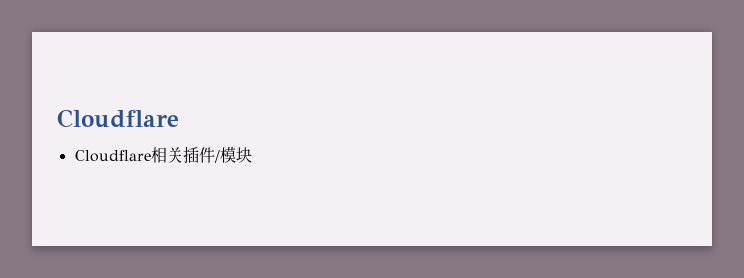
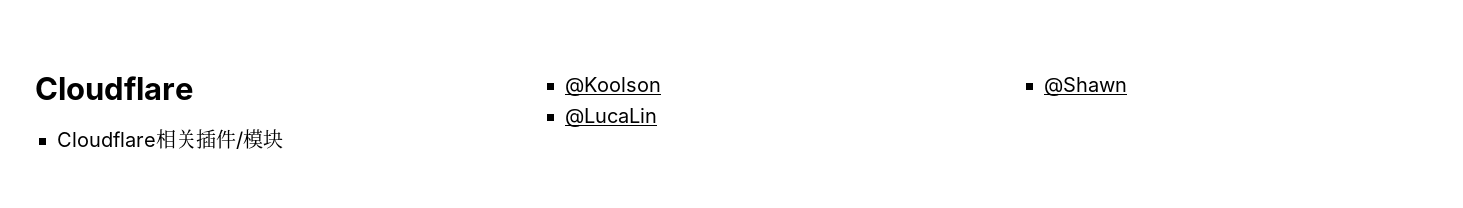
+ @Koolson
+ @LucaLin
+ @Shawn

